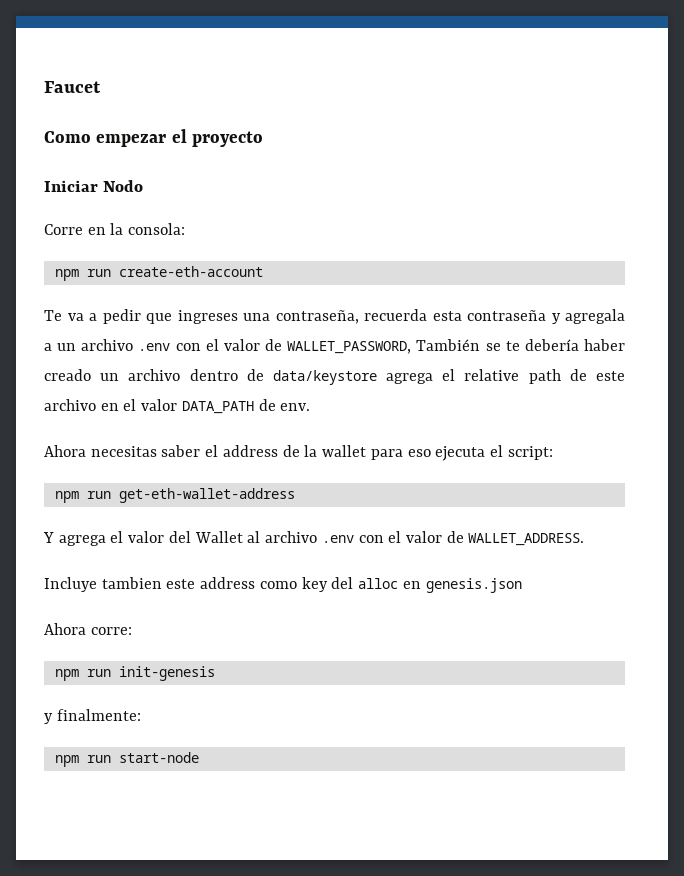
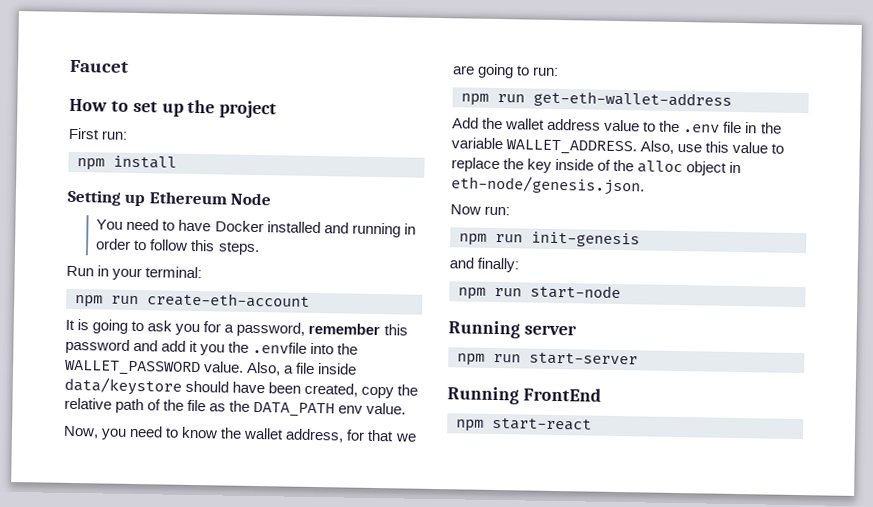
- Como empezar el proyecto
- Iniciar Nodo
- Corre en la consola:
+ How to set up the project
+ First run:
+ npm install
+ Setting up Ethereum Node
+ You need to have Docker installed and running in order to follow this steps.
+ Run in your terminal:
  npm run create-eth-account
- Te va a pedir que ingreses una contraseña, recuerda esta contraseña y agregala a un archivo .env con el valor de WALLET_PASSWORD, También se te debería haber creado un archivo dentro de data/keystore agrega el relative path de este archivo en el valor DATA_PATH de env.
- Ahora necesitas saber el address de la wallet para eso ejecuta el script:
+ It is going to ask you for a password, remember this password and add it you the .envfile into the WALLET_PASSWORD value. Also, a file inside data/keystore should have been created, copy the relative path of the file as the DATA_PATH env value.
+ Now, you need to know the wallet address, for that we are going to run:
  npm run get-eth-wallet-address
- Y agrega el valor del Wallet al archivo .env con el valor de WALLET_ADDRESS.
- Incluye tambien este address como key del alloc en genesis.json
- Ahora corre:
+ Add the wallet address value to the .env file in the variable WALLET_ADDRESS. Also, use this value to replace the key inside of the alloc object in eth-node/genesis.json.
+ Now run:
- y finalmente:
+ and finally:
+ Running server
+ npm run start-server
+ Running FrontEnd
+ npm start-react

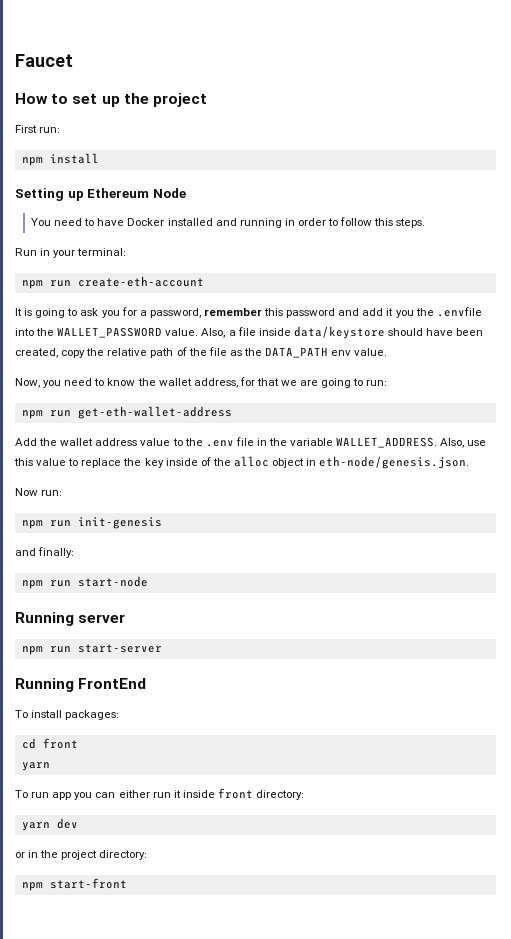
- npm start-react
+ To install packages:
+ cd front
+ yarn
+ To run app you can either run it inside front directory:
+ yarn dev
+ or in the project directory:
+ npm start-front

